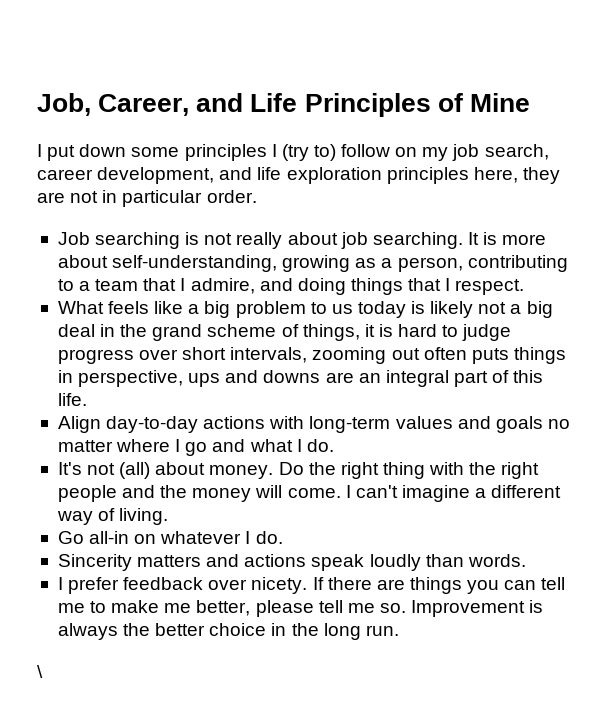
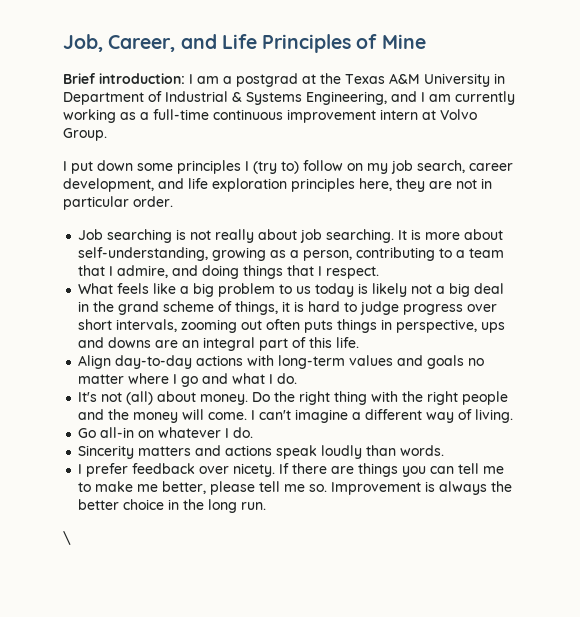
+ Brief introduction: I am a postgrad at the Texas A&M University in Department of Industrial & Systems Engineering, and I am currently working as a full-time continuous improvement intern at Volvo Group.

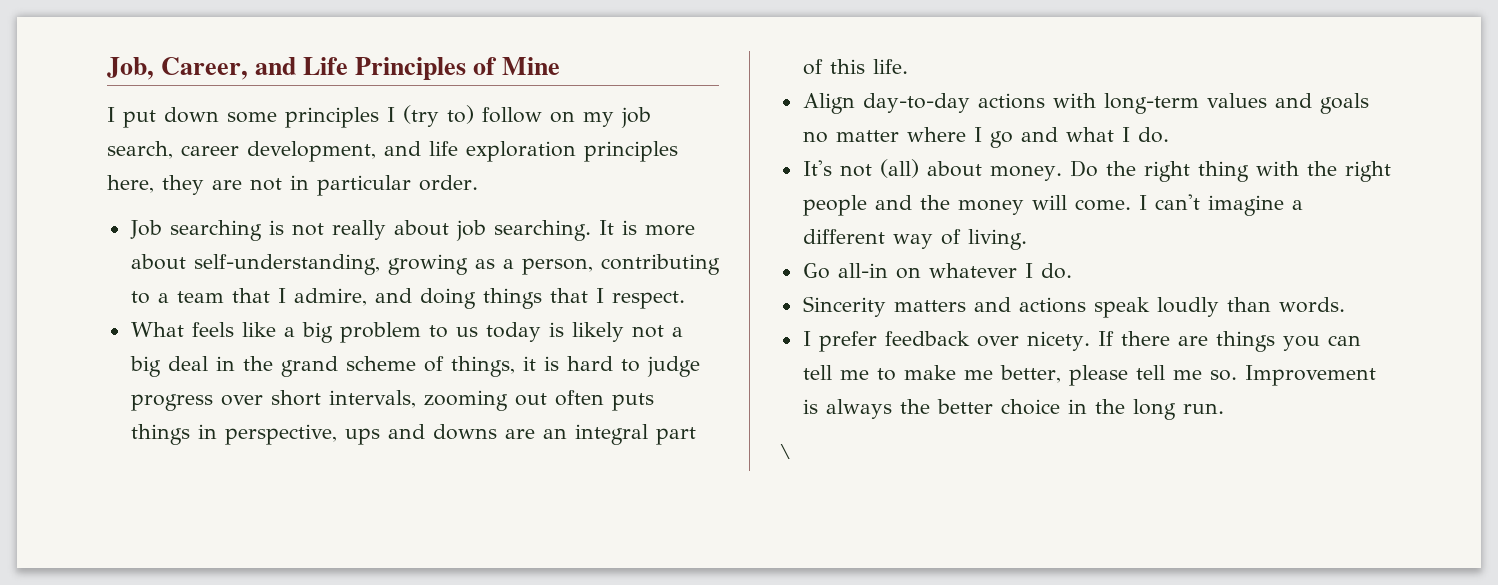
- Brief introduction: I am a postgrad at the Texas A&M University in Department of Industrial & Systems Engineering, and I am currently working as a full-time continuous improvement intern at Volvo Group.

